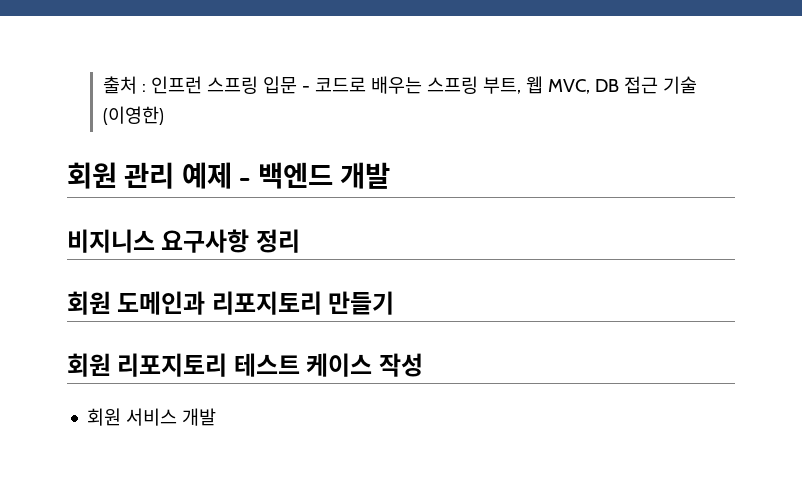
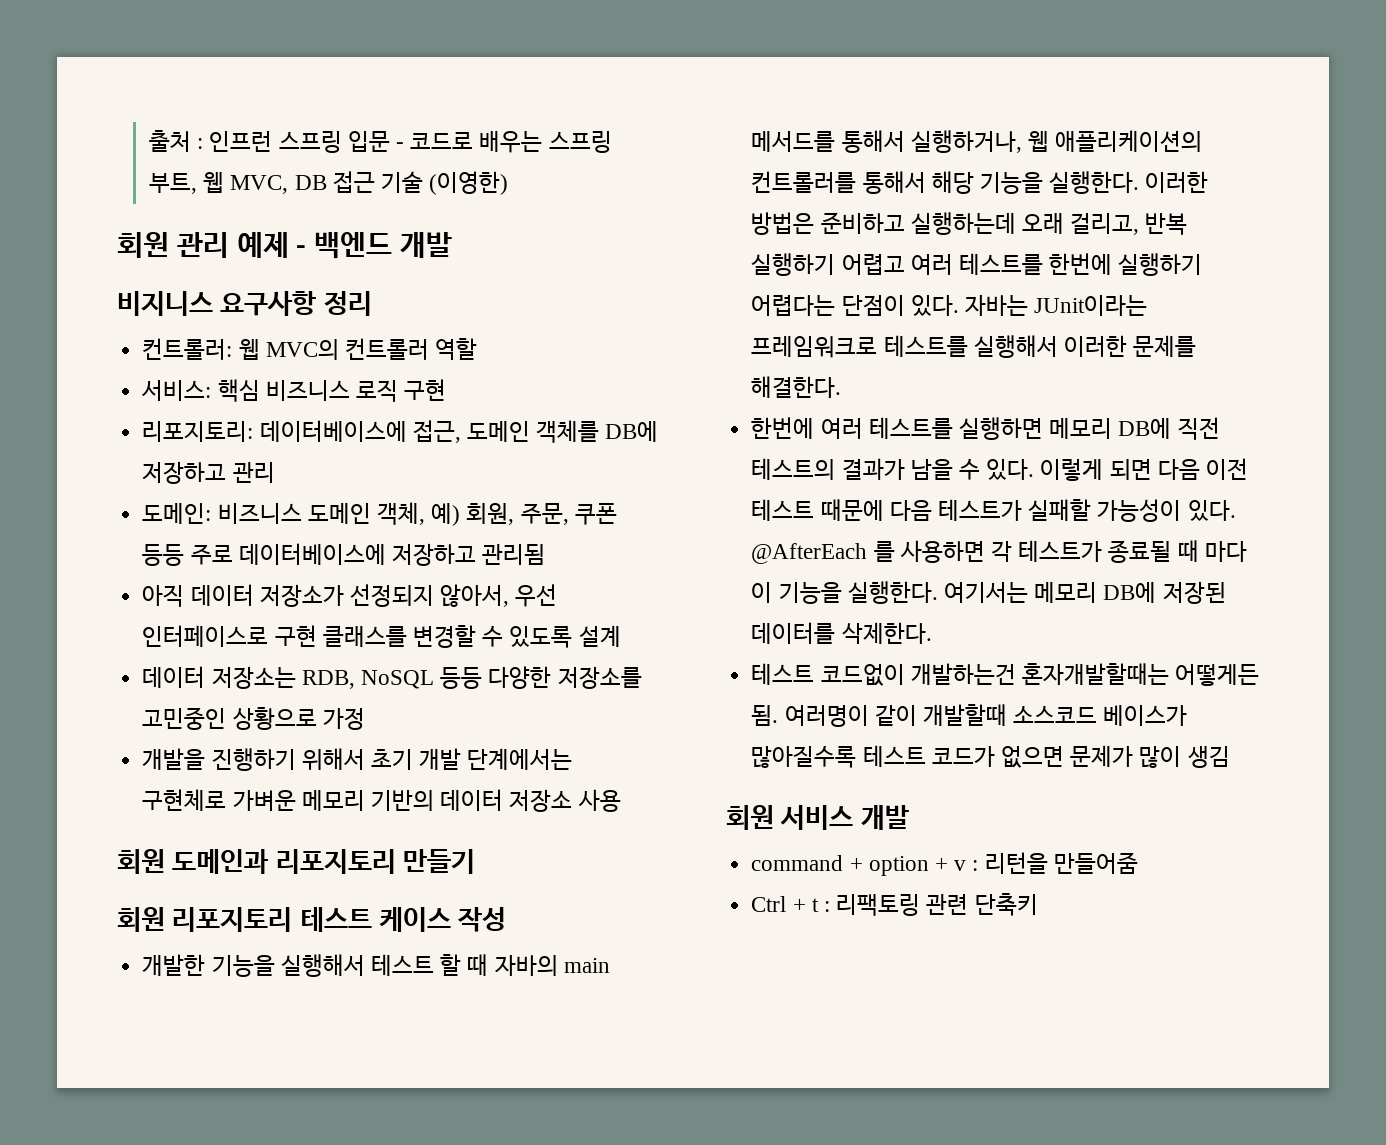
+ 컨트롤러: 웹 MVC의 컨트롤러 역할
+ 서비스: 핵심 비즈니스 로직 구현
+ 리포지토리: 데이터베이스에 접근, 도메인 객체를 DB에 저장하고 관리
+ 도메인: 비즈니스 도메인 객체, 예) 회원, 주문, 쿠폰 등등 주로 데이터베이스에 저장하고 관리됨
+ 아직 데이터 저장소가 선정되지 않아서, 우선 인터페이스로 구현 클래스를 변경할 수 있도록 설계
+ 데이터 저장소는 RDB, NoSQL 등등 다양한 저장소를 고민중인 상황으로 가정
+ 개발을 진행하기 위해서 초기 개발 단계에서는 구현체로 가벼운 메모리 기반의 데이터 저장소 사용
+ 개발한 기능을 실행해서 테스트 할 때 자바의 main 메서드를 통해서 실행하거나, 웹 애플리케이션의 컨트롤러를 통해서 해당 기능을 실행한다. 이러한 방법은 준비하고 실행하는데 오래 걸리고, 반복 실행하기 어렵고 여러 테스트를 한번에 실행하기 어렵다는 단점이 있다. 자바는 JUnit이라는 프레임워크로 테스트를 실행해서 이러한 문제를 해결한다.
+ 한번에 여러 테스트를 실행하면 메모리 DB에 직전 테스트의 결과가 남을 수 있다. 이렇게 되면 다음 이전 테스트 때문에 다음 테스트가 실패할 가능성이 있다. @AfterEach 를 사용하면 각 테스트가 종료될 때 마다 이 기능을 실행한다. 여기서는 메모리 DB에 저장된 데이터를 삭제한다.
+ 테스트 코드없이 개발하는건 혼자개발할때는 어떻게든 됨. 여러명이 같이 개발할때 소스코드 베이스가 많아질수록 테스트 코드가 없으면 문제가 많이 생김
  회원 서비스 개발
+ command + option + v : 리턴을 만들어줌
+ Ctrl + t : 리팩토링 관련 단축키

